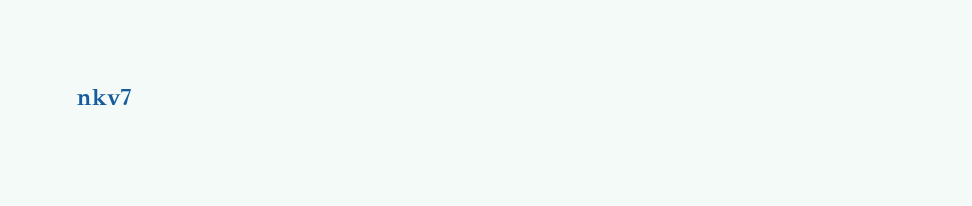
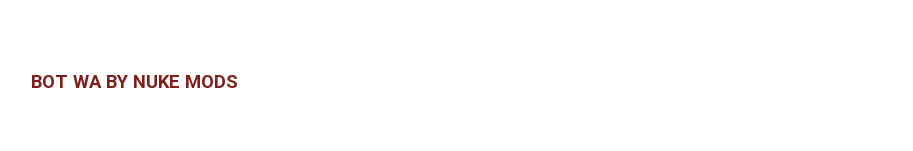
- nkv7
+ BOT WA BY NUKE MODS

